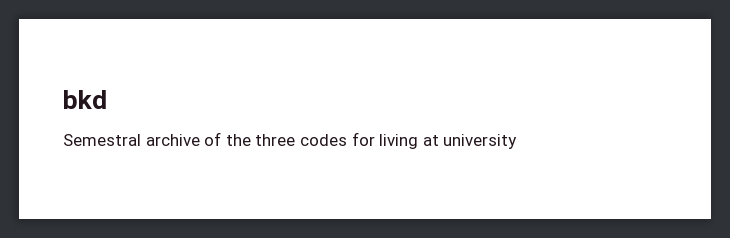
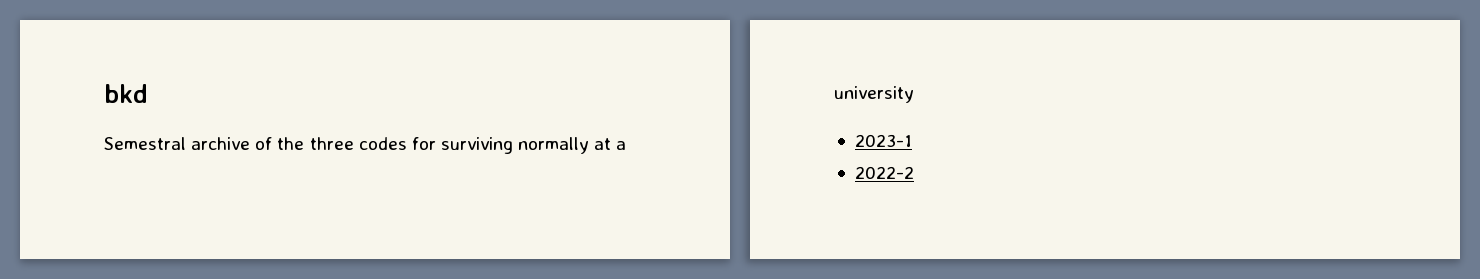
- Semestral archive of the three codes for living at university
+ Semestral archive of the three codes for surviving normally at a university
+ 2023-1
+ 2022-2

